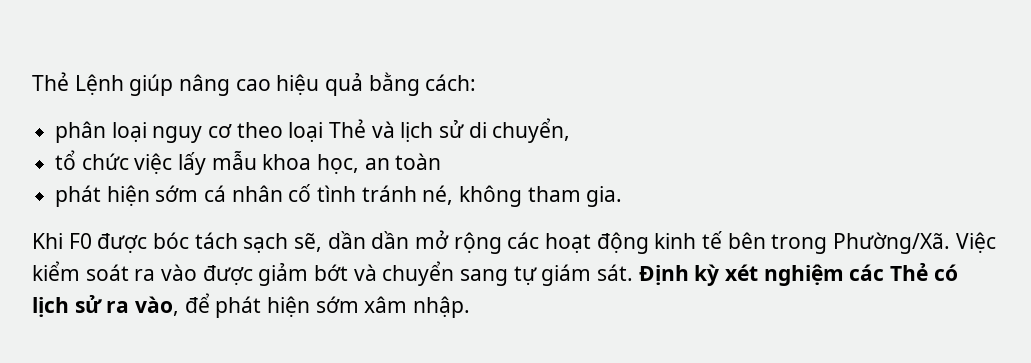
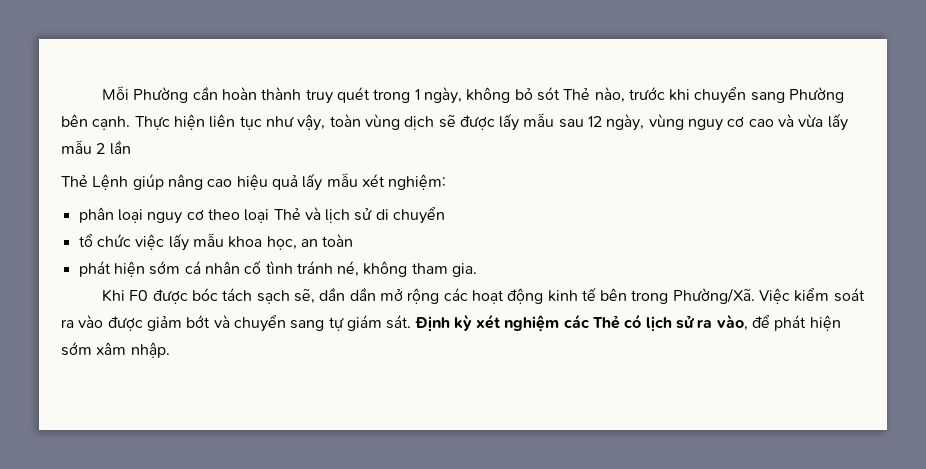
+ Mỗi Phường cần hoàn thành truy quét trong 1 ngày, không bỏ sót Thẻ nào, trước khi chuyển sang Phường bên cạnh. Thực hiện liên tục như vậy, toàn vùng dịch sẽ được lấy mẫu sau 12 ngày, vùng nguy cơ cao và vừa lấy mẫu 2 lần
- Thẻ Lệnh giúp nâng cao hiệu quả bằng cách:
+ Thẻ Lệnh giúp nâng cao hiệu quả lấy mẫu xét nghiệm:
- phân loại nguy cơ theo loại Thẻ và lịch sử di chuyển,
+ phân loại nguy cơ theo loại Thẻ và lịch sử di chuyển

